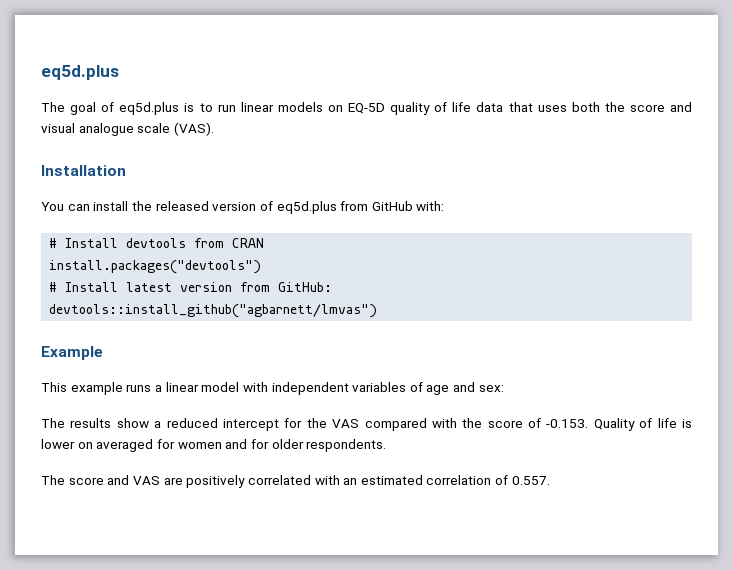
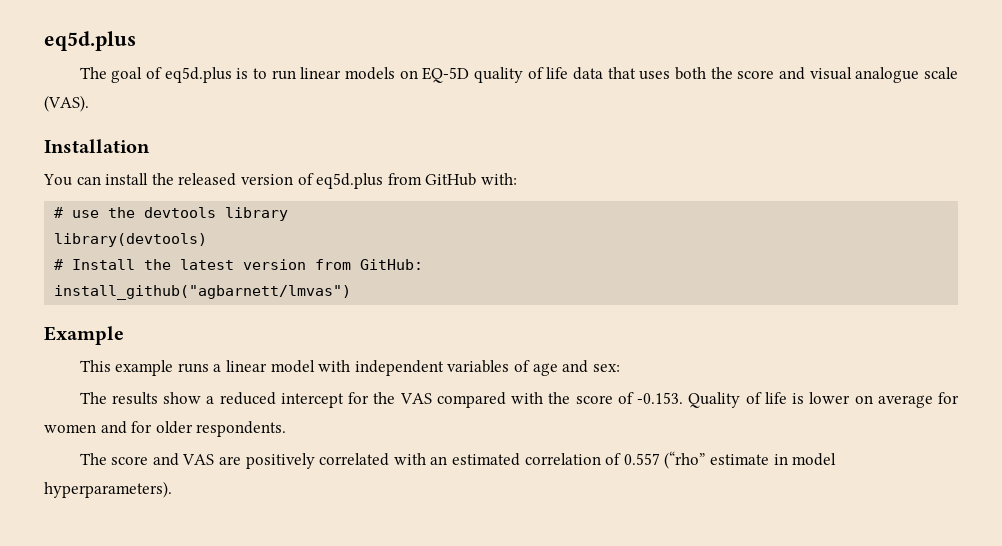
- # Install devtools from CRAN
- install.packages("devtools")
- # Install latest version from GitHub:
+ # use the devtools library
+ library(devtools)
+ # Install the latest version from GitHub:
- devtools::install_github("agbarnett/lmvas")
+ install_github("agbarnett/lmvas")
- The results show a reduced intercept for the VAS compared with the score of -0.153. Quality of life is lower on averaged for women and for older respondents.
+ The results show a reduced intercept for the VAS compared with the score of -0.153. Quality of life is lower on average for women and for older respondents.
- The score and VAS are positively correlated with an estimated correlation of 0.557.
+ The score and VAS are positively correlated with an estimated correlation of 0.557 (“rho” estimate in model hyperparameters).

